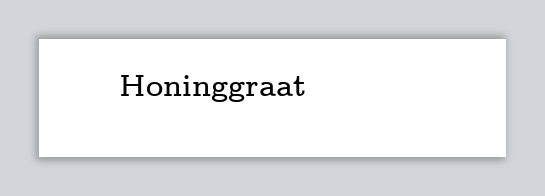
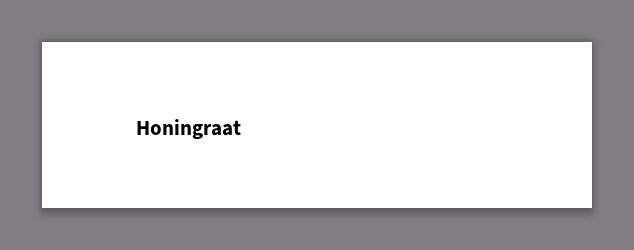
- Honinggraat
+ Honingraat

